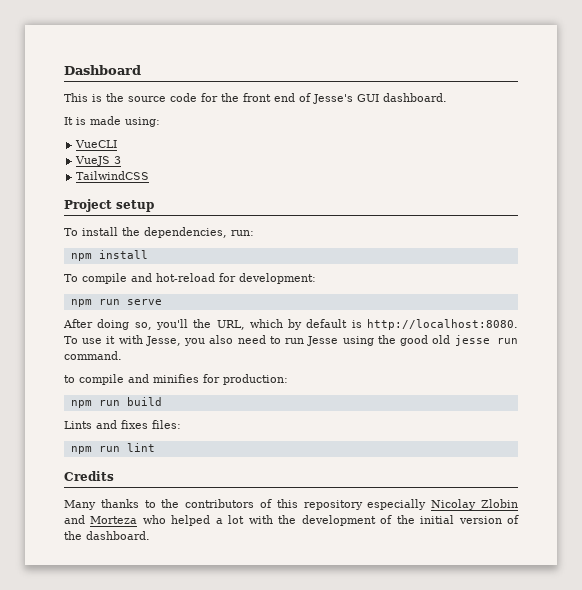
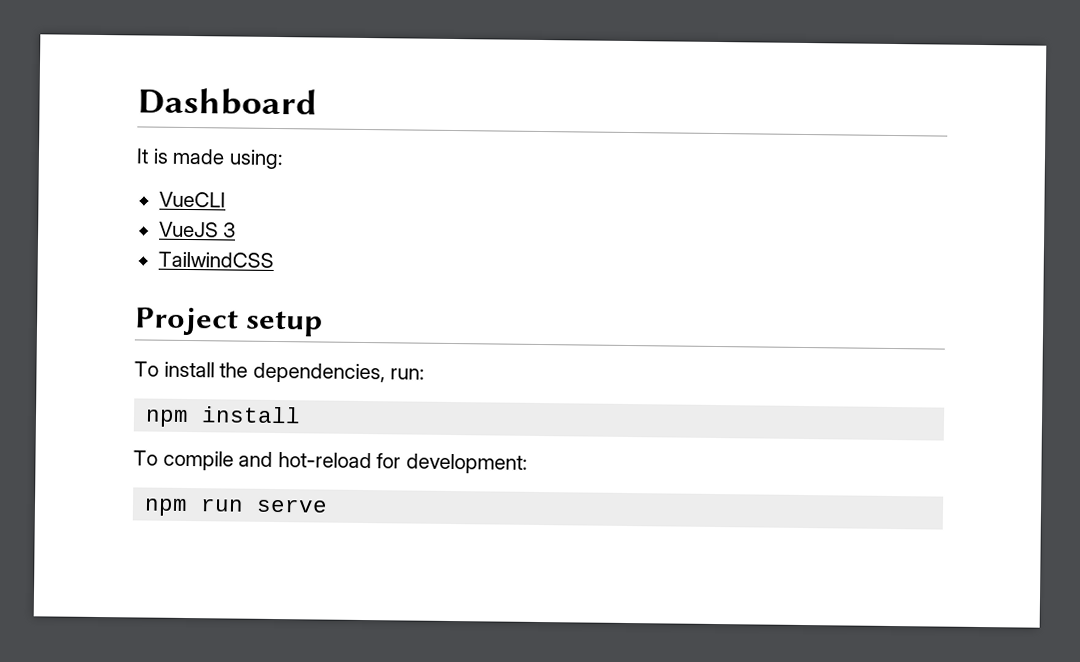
- This is the source code for the front end of Jesse's GUI dashboard.
- After doing so, you'll the URL, which by default is http://localhost:8080. To use it with Jesse, you also need to run Jesse using the good old jesse run command.
- to compile and minifies for production:
- npm run build
- Lints and fixes files:
- npm run lint
- Credits
- Many thanks to the contributors of this repository especially Nicolay Zlobin and Morteza who helped a lot with the development of the initial version of the dashboard.

